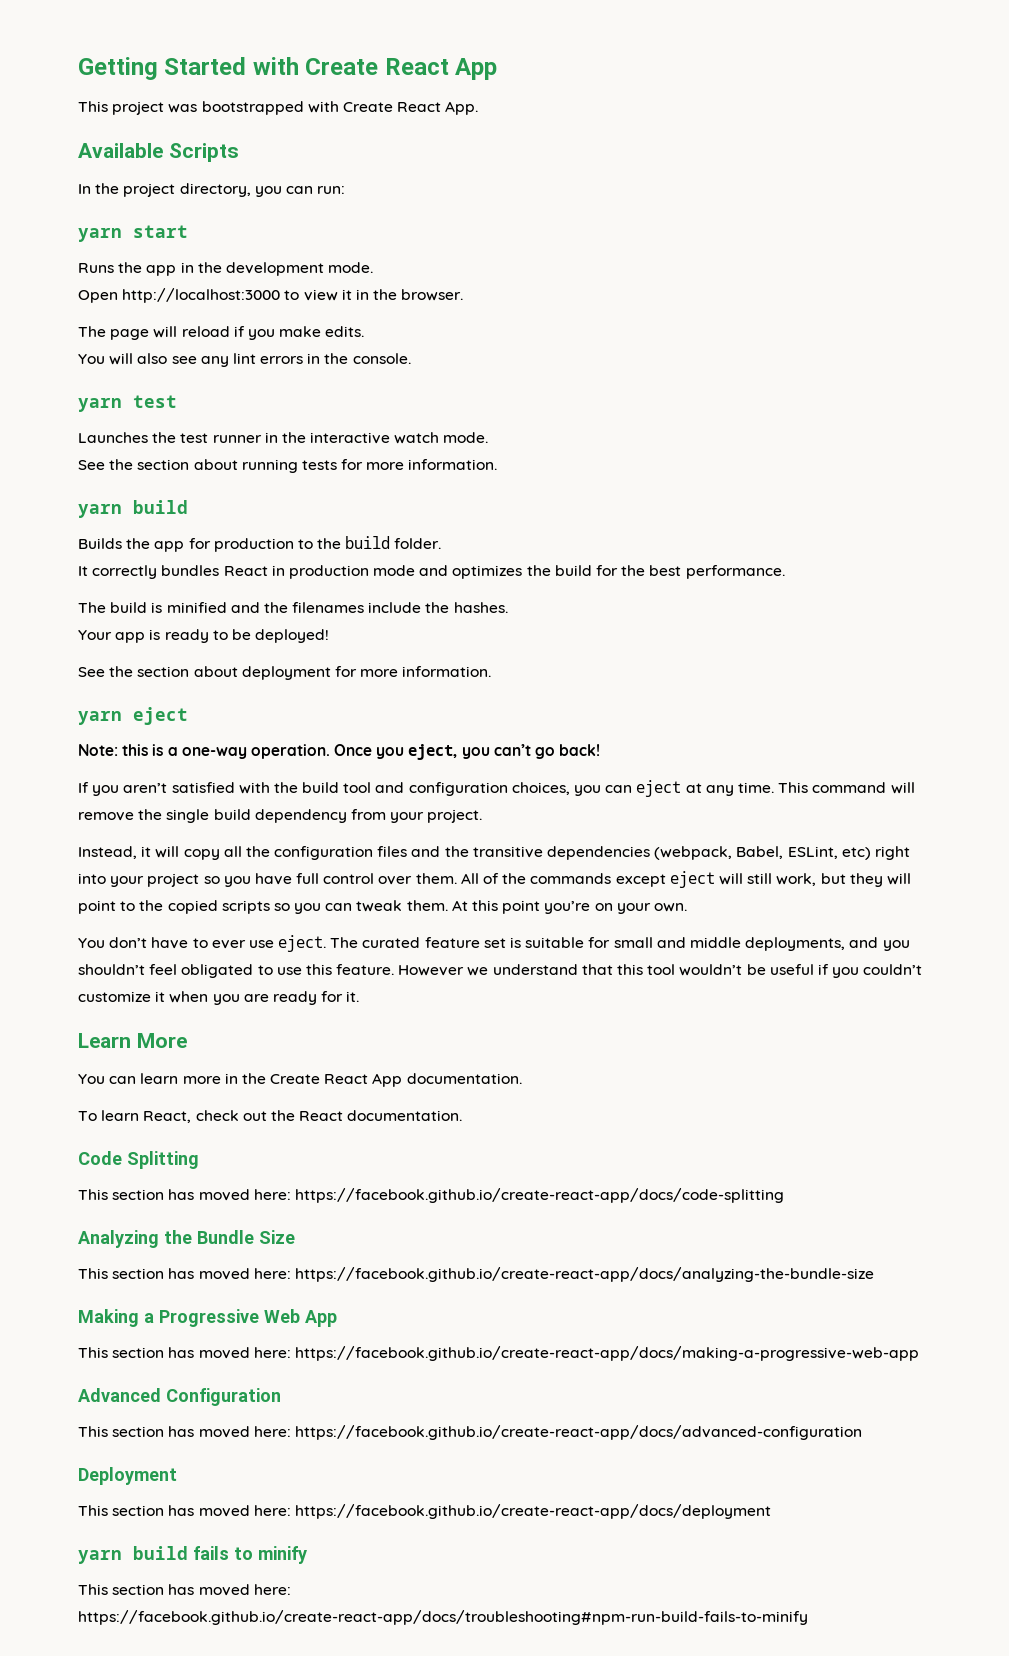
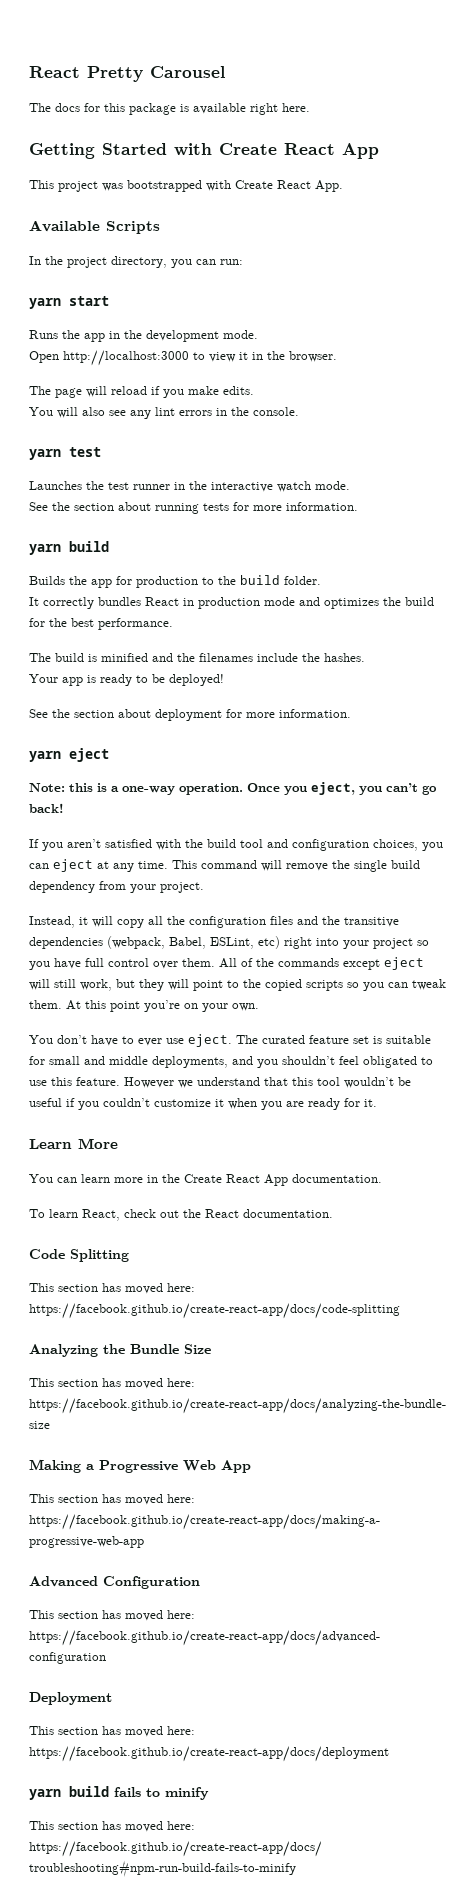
+ React Pretty Carousel
+ The docs for this package is available right here.

